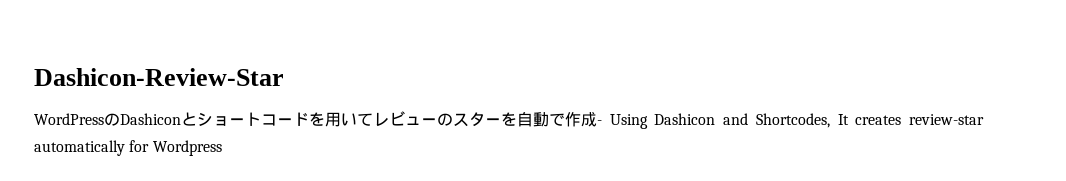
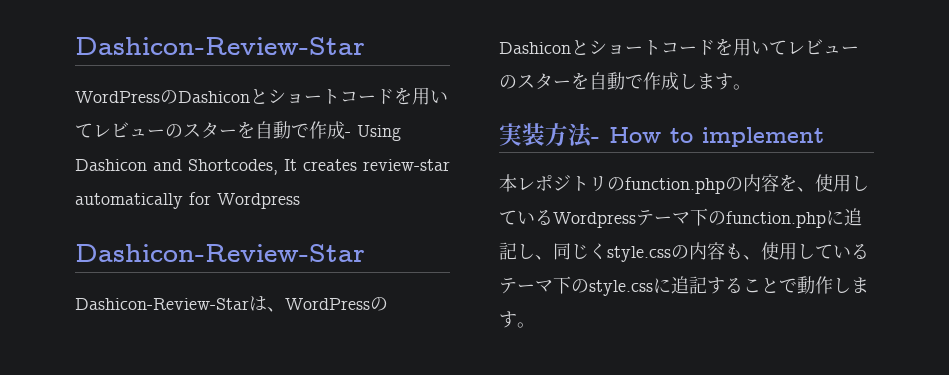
  WordPressのDashiconとショートコードを用いてレビューのスターを自動で作成- Using Dashicon and Shortcodes, It creates review-star automatically for Wordpress
+ Dashicon-Review-Star
+ Dashicon-Review-Starは、WordPressのDashiconとショートコードを用いてレビューのスターを自動で作成します。
+ 実装方法- How to implement
+ 本レポジトリのfunction.phpの内容を、使用しているWordpressテーマ下のfunction.phpに追記し、同じくstyle.cssの内容も、使用しているテーマ下のstyle.cssに追記することで動作します。

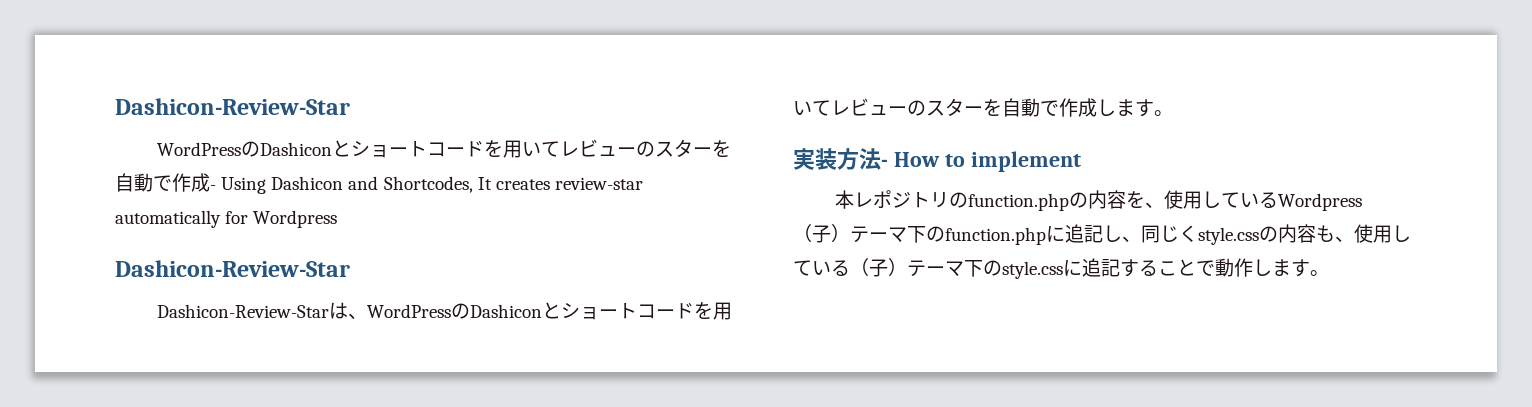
- 本レポジトリのfunction.phpの内容を、使用しているWordpressテーマ下のfunction.phpに追記し、同じくstyle.cssの内容も、使用しているテーマ下のstyle.cssに追記することで動作します。
+ 本レポジトリのfunction.phpの内容を、使用しているWordpress（子）テーマ下のfunction.phpに追記し、同じくstyle.cssの内容も、使用している（子）テーマ下のstyle.cssに追記することで動作します。

